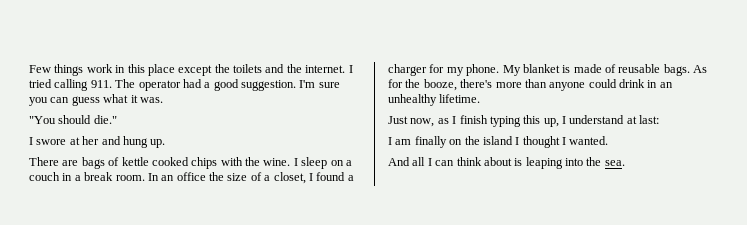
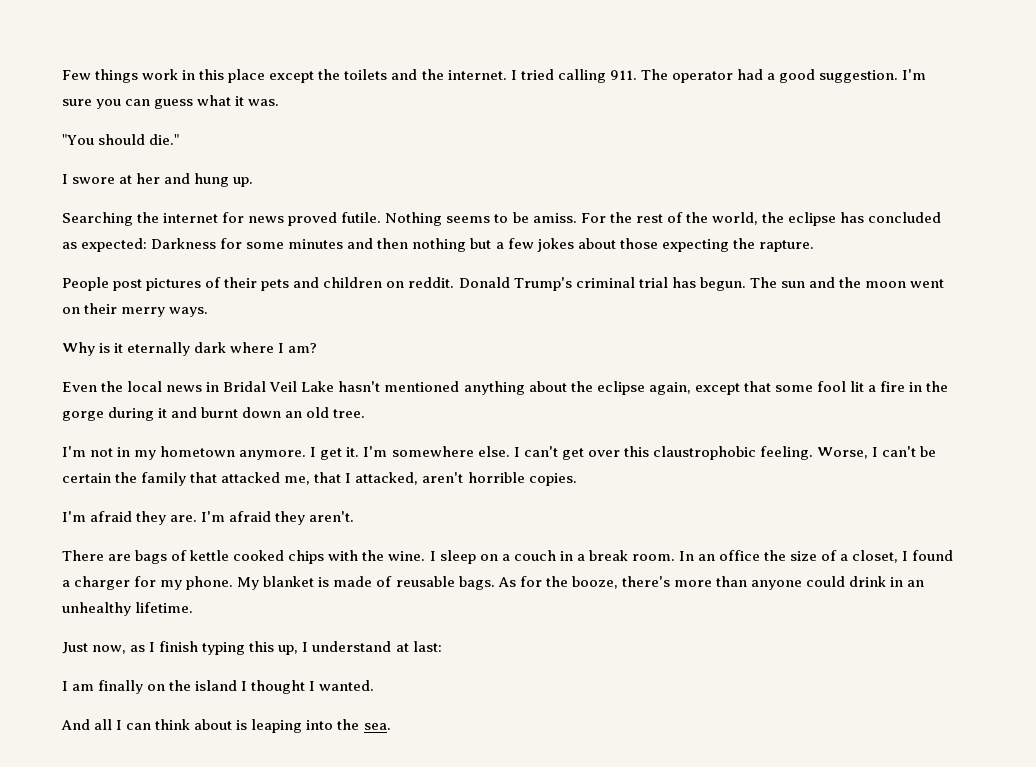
+ Searching the internet for news proved futile. Nothing seems to be amiss. For the rest of the world, the eclipse has concluded as expected: Darkness for some minutes and then nothing but a few jokes about those expecting the rapture.
+ People post pictures of their pets and children on reddit. Donald Trump's criminal trial has begun. The sun and the moon went on their merry ways.
+ Why is it eternally dark where I am?
+ Even the local news in Bridal Veil Lake hasn't mentioned anything about the eclipse again, except that some fool lit a fire in the gorge during it and burnt down an old tree.
+ I'm not in my hometown anymore. I get it. I'm somewhere else. I can't get over this claustrophobic feeling. Worse, I can't be certain the family that attacked me, that I attacked, aren't horrible copies.
+ I'm afraid they are. I'm afraid they aren't.

